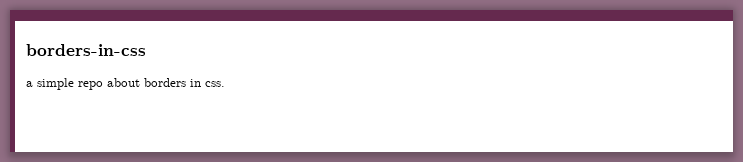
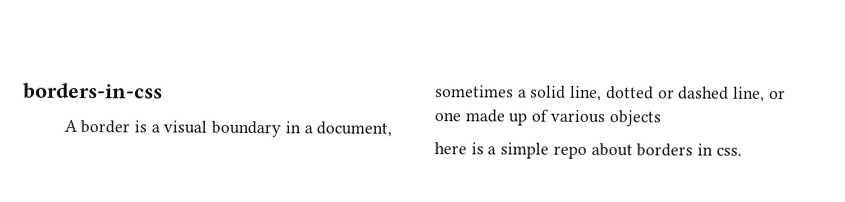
- a simple repo about borders in css.
+ A border is a visual boundary in a document, sometimes a solid line, dotted or dashed line, or one made up of various objects
+ here is a simple repo about borders in css.

